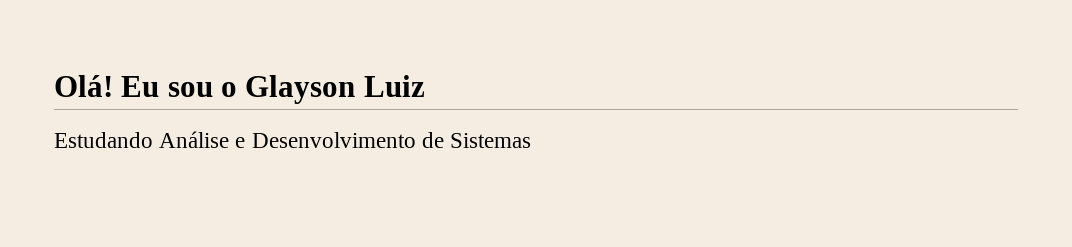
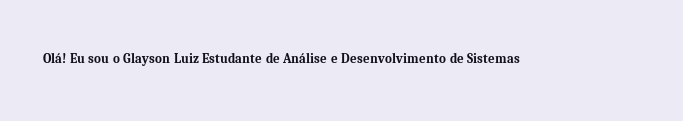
- Eu sou o Glayson Luiz
- Estudando Análise e Desenvolvimento de Sistemas
+ Eu sou o Glayson Luiz Estudante de Análise e Desenvolvimento de Sistemas

